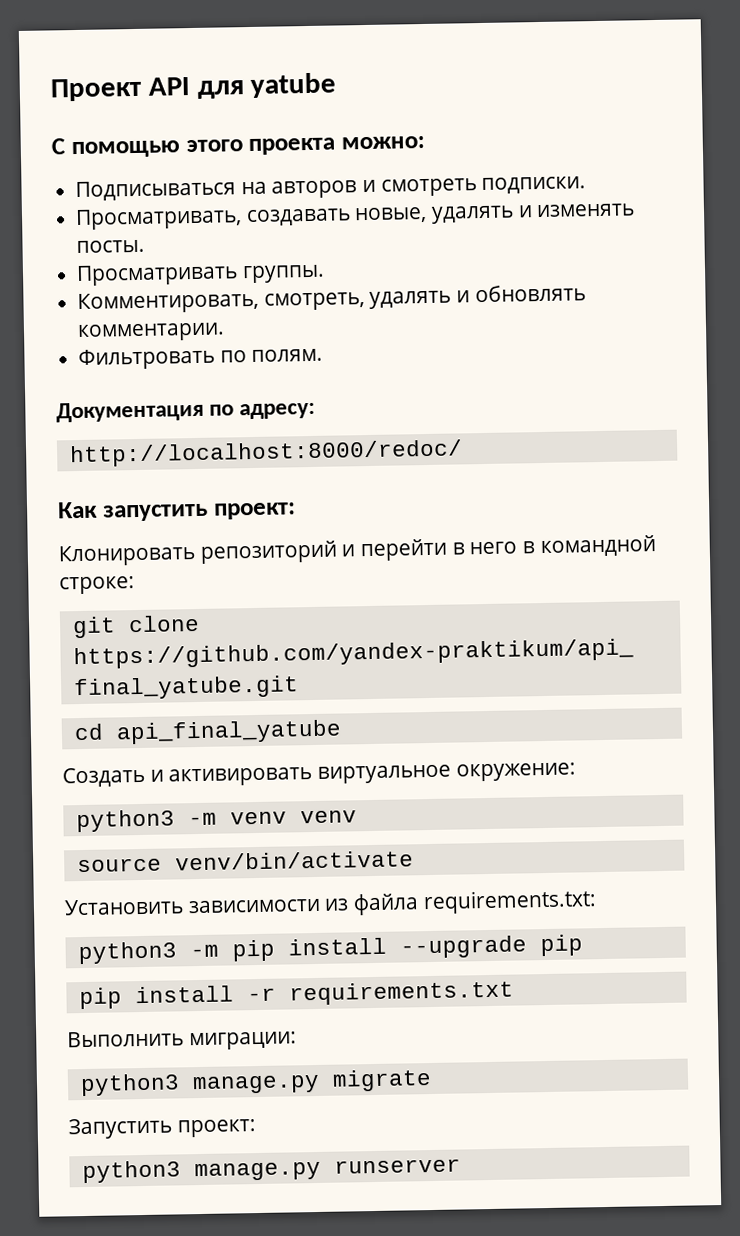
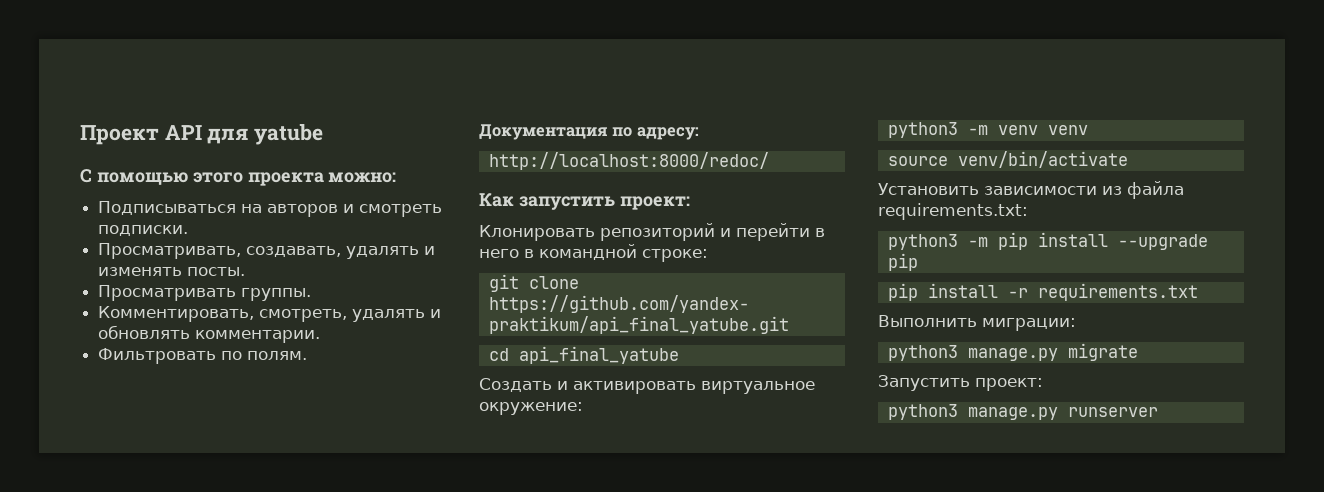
- Просматривать, создавать новые, удалять и изменять посты.
+ Просматривать, создавать, удалять и изменять посты.

